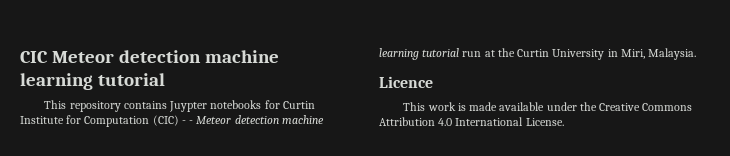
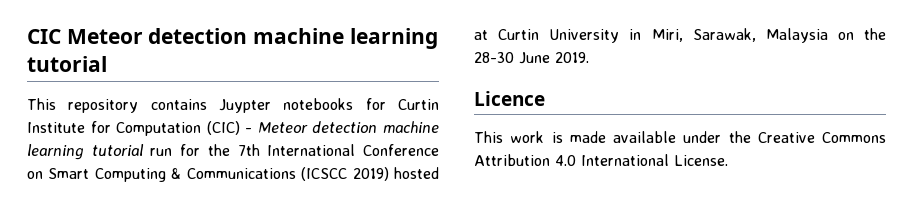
- This repository contains Juypter notebooks for Curtin Institute for Computation (CIC) - - Meteor detection machine learning tutorial run at the Curtin University in Miri, Malaysia.
+ This repository contains Juypter notebooks for Curtin Institute for Computation (CIC) - Meteor detection machine learning tutorial run for the 7th International Conference on Smart Computing & Communications (ICSCC 2019) hosted at Curtin University in Miri, Sarawak, Malaysia on the 28-30 June 2019.

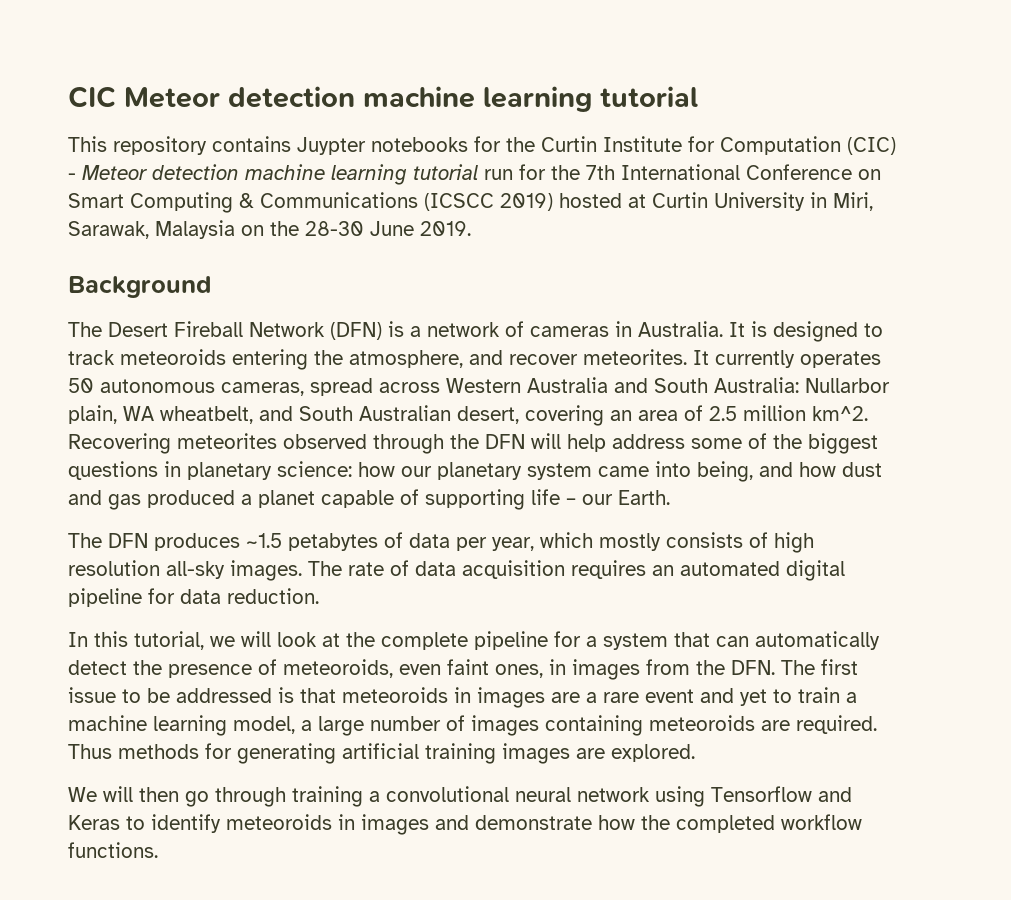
- This repository contains Juypter notebooks for Curtin Institute for Computation (CIC) - Meteor detection machine learning tutorial run for the 7th International Conference on Smart Computing & Communications (ICSCC 2019) hosted at Curtin University in Miri, Sarawak, Malaysia on the 28-30 June 2019.
+ This repository contains Juypter notebooks for the Curtin Institute for Computation (CIC) - Meteor detection machine learning tutorial run for the 7th International Conference on Smart Computing & Communications (ICSCC 2019) hosted at Curtin University in Miri, Sarawak, Malaysia on the 28-30 June 2019.
- Licence
- This work is made available under the Creative Commons Attribution 4.0 International License.
+ Background
+ The Desert Fireball Network (DFN) is a network of cameras in Australia. It is designed to track meteoroids entering the atmosphere, and recover meteorites. It currently operates 50 autonomous cameras, spread across Western Australia and South Australia: Nullarbor plain, WA wheatbelt, and South Australian desert, covering an area of 2.5 million km^2. Recovering meteorites observed through the DFN will help address some of the biggest questions in planetary science: how our planetary system came into being, and how dust and gas produced a planet capable of supporting life – our Earth.
+ The DFN produces ~1.5 petabytes of data per year, which mostly consists of high resolution all-sky images. The rate of data acquisition requires an automated digital pipeline for data reduction.
+ In this tutorial, we will look at the complete pipeline for a system that can automatically detect the presence of meteoroids, even faint ones, in images from the DFN. The first issue to be addressed is that meteoroids in images are a rare event and yet to train a machine learning model, a large number of images containing meteoroids are required. Thus methods for generating artificial training images are explored.
+ We will then go through training a convolutional neural network using Tensorflow and Keras to identify meteoroids in images and demonstrate how the completed workflow functions.

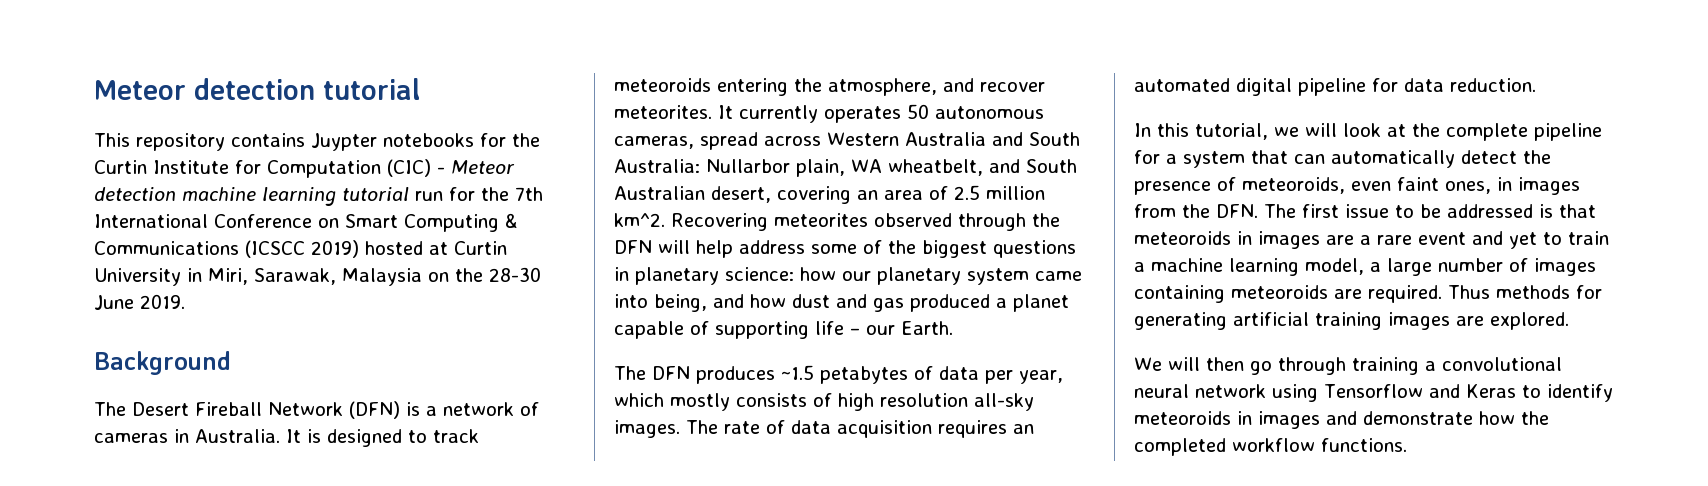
- CIC Meteor detection machine learning tutorial
+ Meteor detection tutorial

